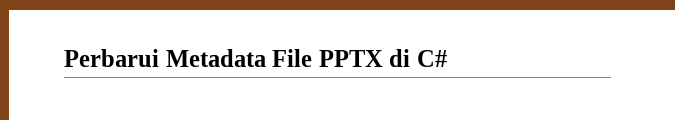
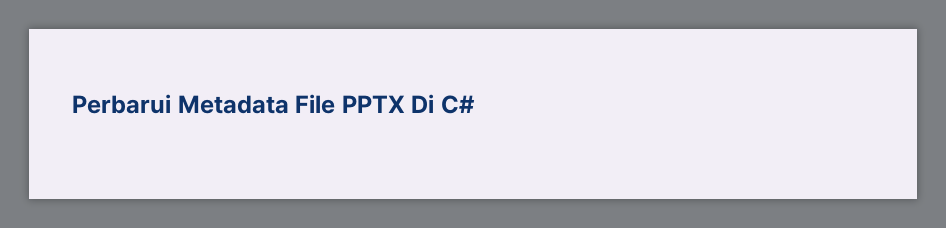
- Perbarui Metadata File PPTX di C#
+ Perbarui Metadata File PPTX Di C#

